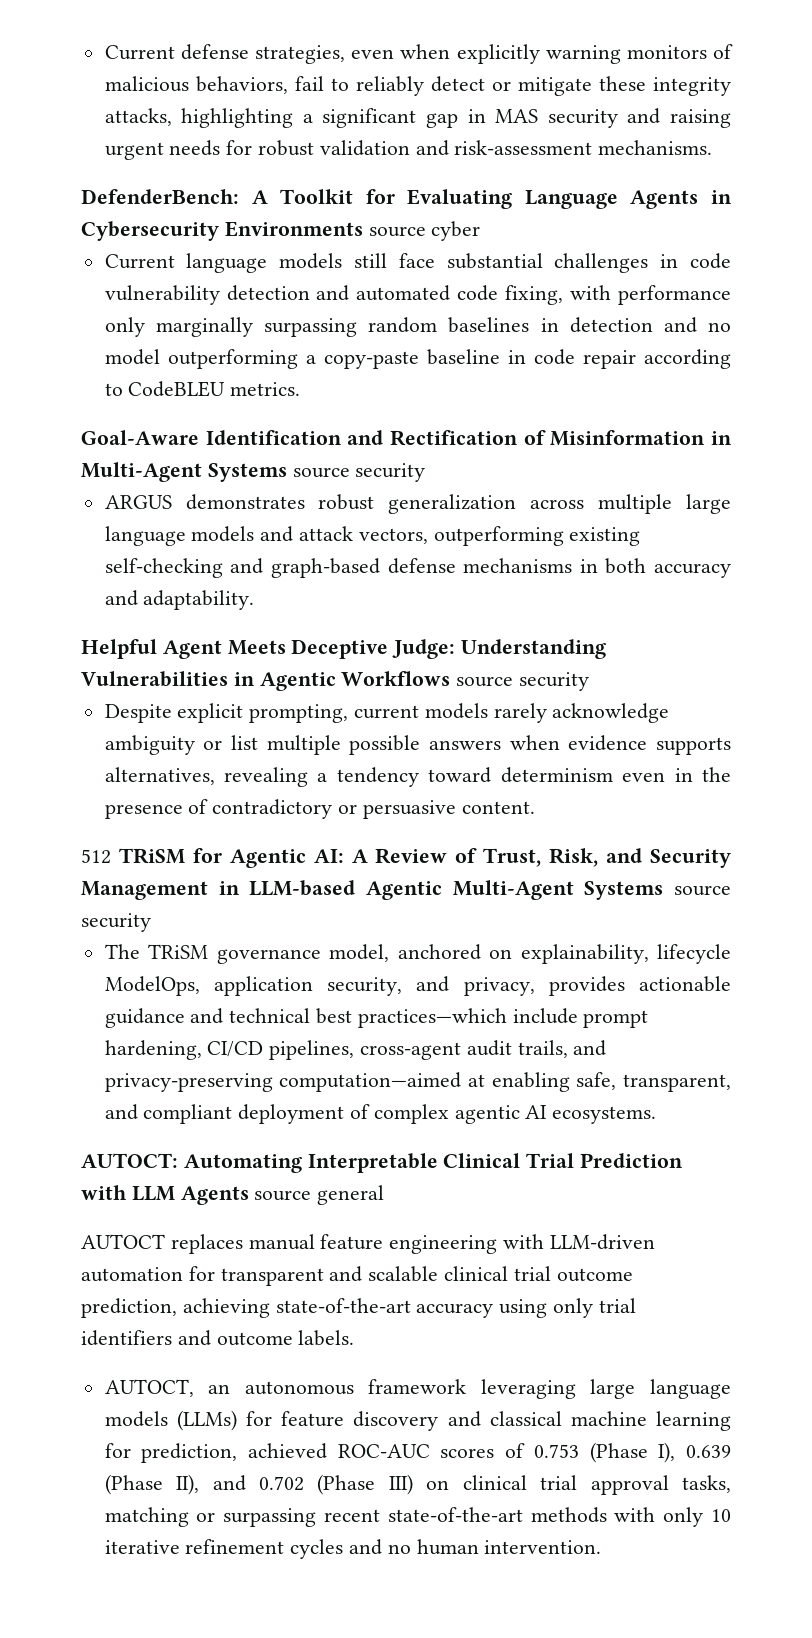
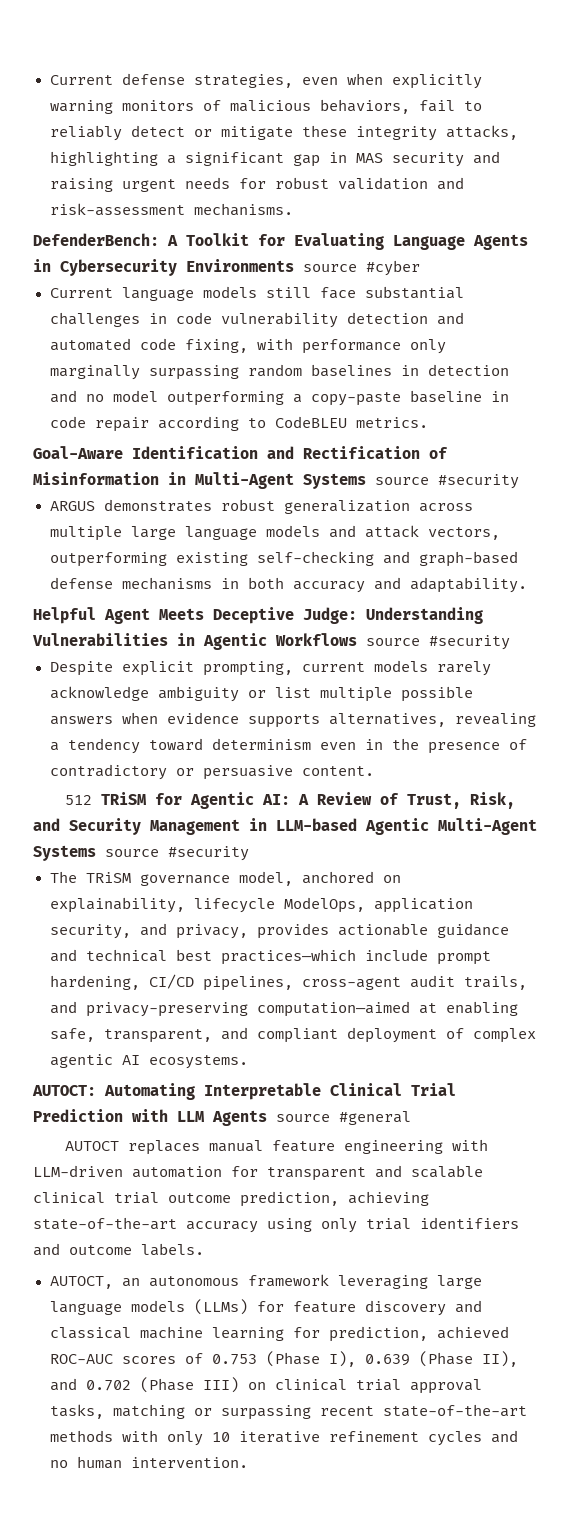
- DefenderBench: A Toolkit for Evaluating Language Agents in Cybersecurity Environments source cyber
+ DefenderBench: A Toolkit for Evaluating Language Agents in Cybersecurity Environments source #cyber
- Goal-Aware Identification and Rectification of Misinformation in Multi-Agent Systems source security
+ Goal-Aware Identification and Rectification of Misinformation in Multi-Agent Systems source #security
- Helpful Agent Meets Deceptive Judge: Understanding Vulnerabilities in Agentic Workflows source security
+ Helpful Agent Meets Deceptive Judge: Understanding Vulnerabilities in Agentic Workflows source #security
- 512 TRiSM for Agentic AI: A Review of Trust, Risk, and Security Management in LLM-based Agentic Multi-Agent Systems source security
+ 512 TRiSM for Agentic AI: A Review of Trust, Risk, and Security Management in LLM-based Agentic Multi-Agent Systems source #security
- AUTOCT: Automating Interpretable Clinical Trial Prediction with LLM Agents source general
+ AUTOCT: Automating Interpretable Clinical Trial Prediction with LLM Agents source #general

